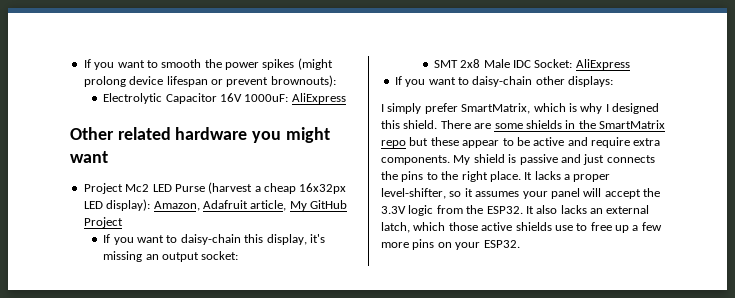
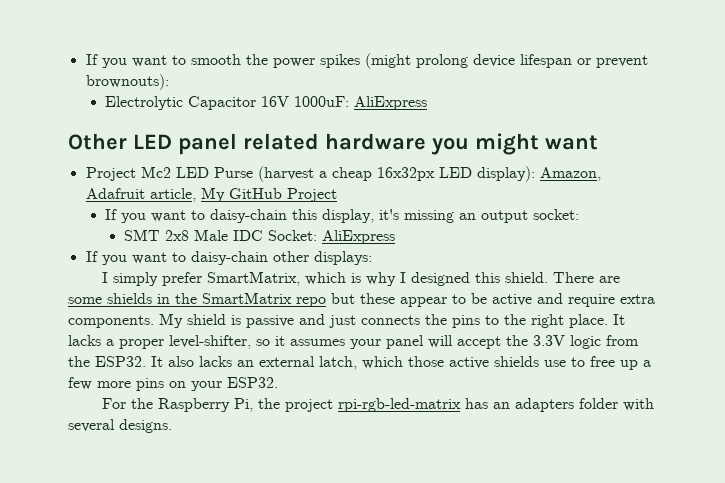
- Other related hardware you might want
+ Other LED panel related hardware you might want
+ For the Raspberry Pi, the project rpi-rgb-led-matrix has an adapters folder with several designs.

